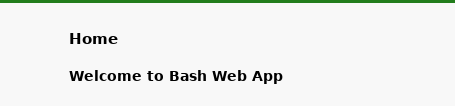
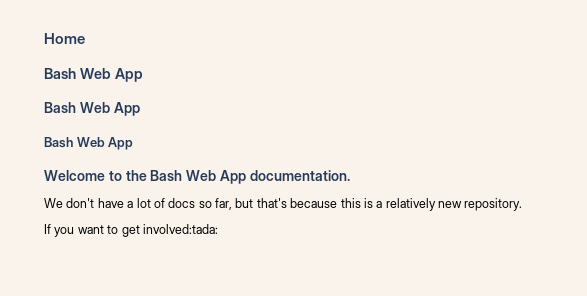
  Home
+ Bash Web App
+ Bash Web App
+ Bash Web App
- Welcome to Bash Web App
+ Welcome to the Bash Web App documentation.
+ We don't have a lot of docs so far, but that's because this is a relatively new repository.
+ If you want to get involved:tada:

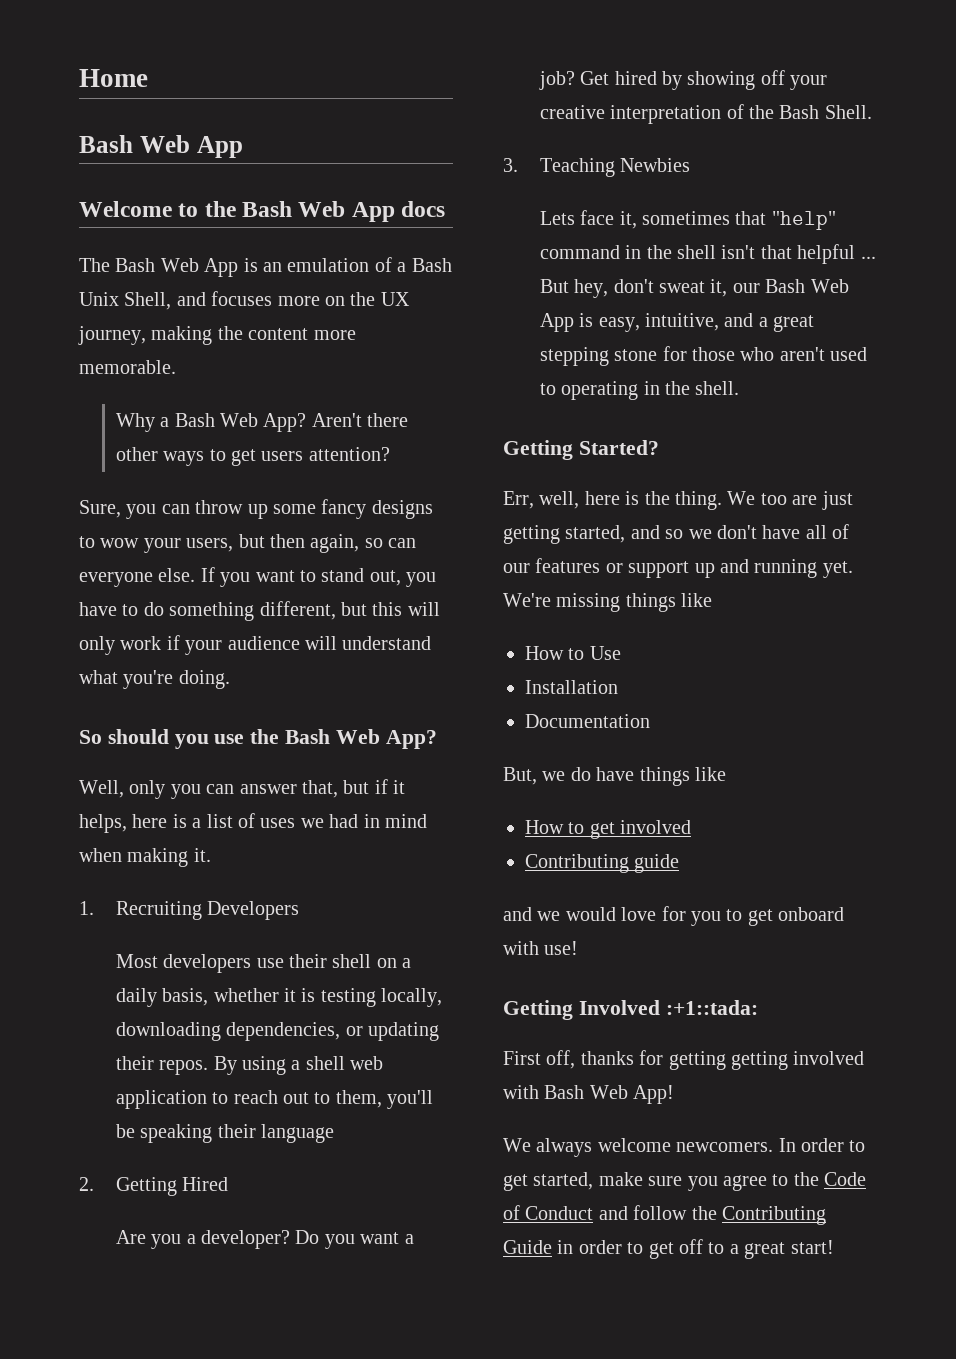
  Home
- Bash Web App
- Bash Web App
- Welcome to the Bash Web App documentation.
- We don't have a lot of docs so far, but that's because this is a relatively new repository.
- If you want to get involved:tada:
+ Welcome to the Bash Web App docs
+ The Bash Web App is an emulation of a Bash Unix Shell, and focuses more on the UX journey, making the content more memorable.
+ Why a Bash Web App? Aren't there other ways to get users attention?
+ Sure, you can throw up some fancy designs to wow your users, but then again, so can everyone else. If you want to stand out, you have to do something different, but this will only work if your audience will understand what you're doing.
+ So should you use the Bash Web App?
+ Well, only you can answer that, but if it helps, here is a list of uses we had in mind when making it.
+ 1. Recruiting Developers
+ Most developers use their shell on a daily basis, whether it is testing locally, downloading dependencies, or updating their repos. By using a shell web application to reach out to them, you'll be speaking their language
+ 2. Getting Hired
+ Are you a developer? Do you want a job? Get hired by showing off your creative interpretation of the Bash Shell.
+ 3. Teaching Newbies
+ Lets face it, sometimes that "help" command in the shell isn't that helpful ... But hey, don't sweat it, our Bash Web App is easy, intuitive, and a great stepping stone for those who aren't used to operating in the shell.
+ Getting Started?
+ Err, well, here is the thing. We too are just getting started, and so we don't have all of our features or support up and running yet. We're missing things like
+ How to Use
+ Installation
+ Documentation
+ But, we do have things like
+ How to get involved
+ Contributing guide
+ and we would love for you to get onboard with use!
+ Getting Involved :+1::tada:
+ First off, thanks for getting getting involved with Bash Web App!
+ We always welcome newcomers. In order to get started, make sure you agree to the Code of Conduct and follow the Contributing Guide in order to get off to a great start!

